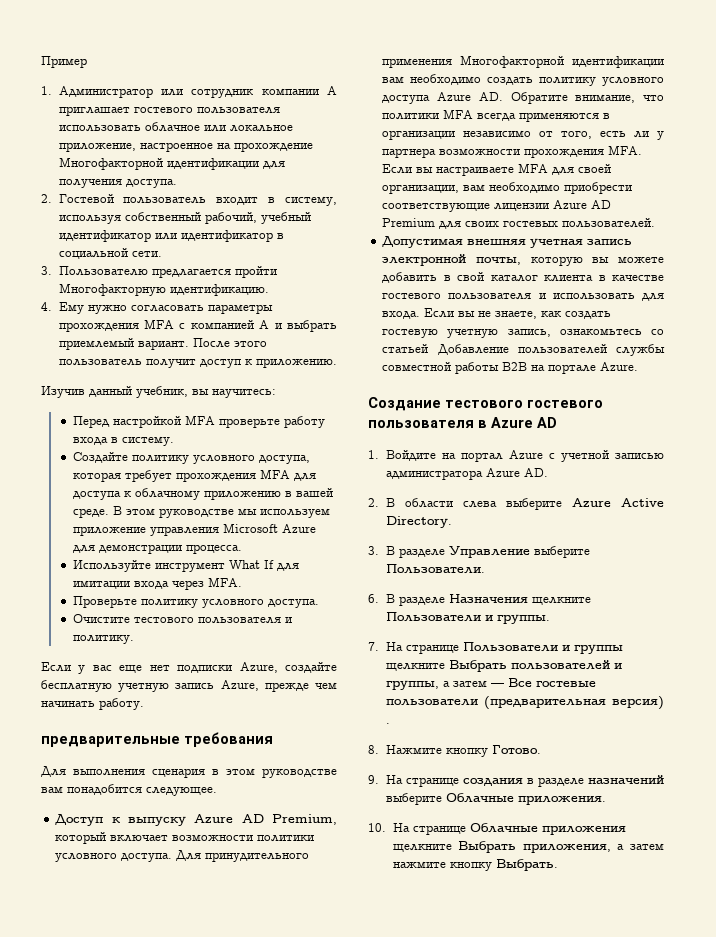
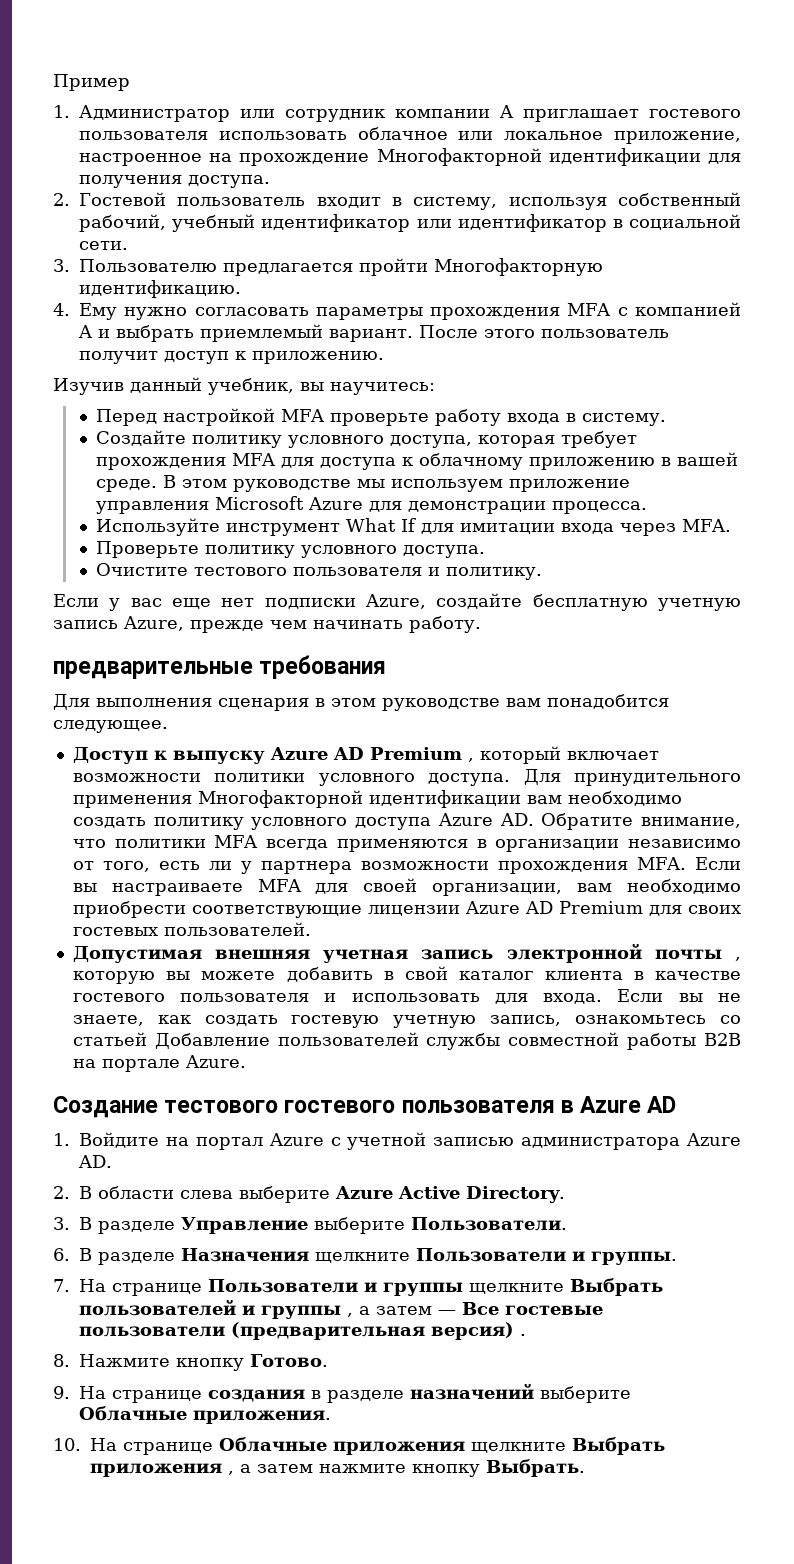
- Доступ к выпуску Azure AD Premium, который включает возможности политики условного доступа.
+ Доступ к выпуску Azure AD Premium , который включает возможности политики условного доступа.
- Допустимая внешняя учетная запись электронной почты, которую вы можете добавить в свой каталог клиента в качестве гостевого пользователя и использовать для входа.
+ Допустимая внешняя учетная запись электронной почты , которую вы можете добавить в свой каталог клиента в качестве гостевого пользователя и использовать для входа.
- 7. На странице Пользователи и группы щелкните Выбрать пользователей и группы, а затем — Все гостевые пользователи (предварительная версия) .
+ 7. На странице Пользователи и группы щелкните Выбрать пользователей и группы , а затем — Все гостевые пользователи (предварительная версия) .
- 10. На странице Облачные приложения щелкните Выбрать приложения, а затем нажмите кнопку Выбрать.
+ 10. На странице Облачные приложения щелкните Выбрать приложения , а затем нажмите кнопку Выбрать.

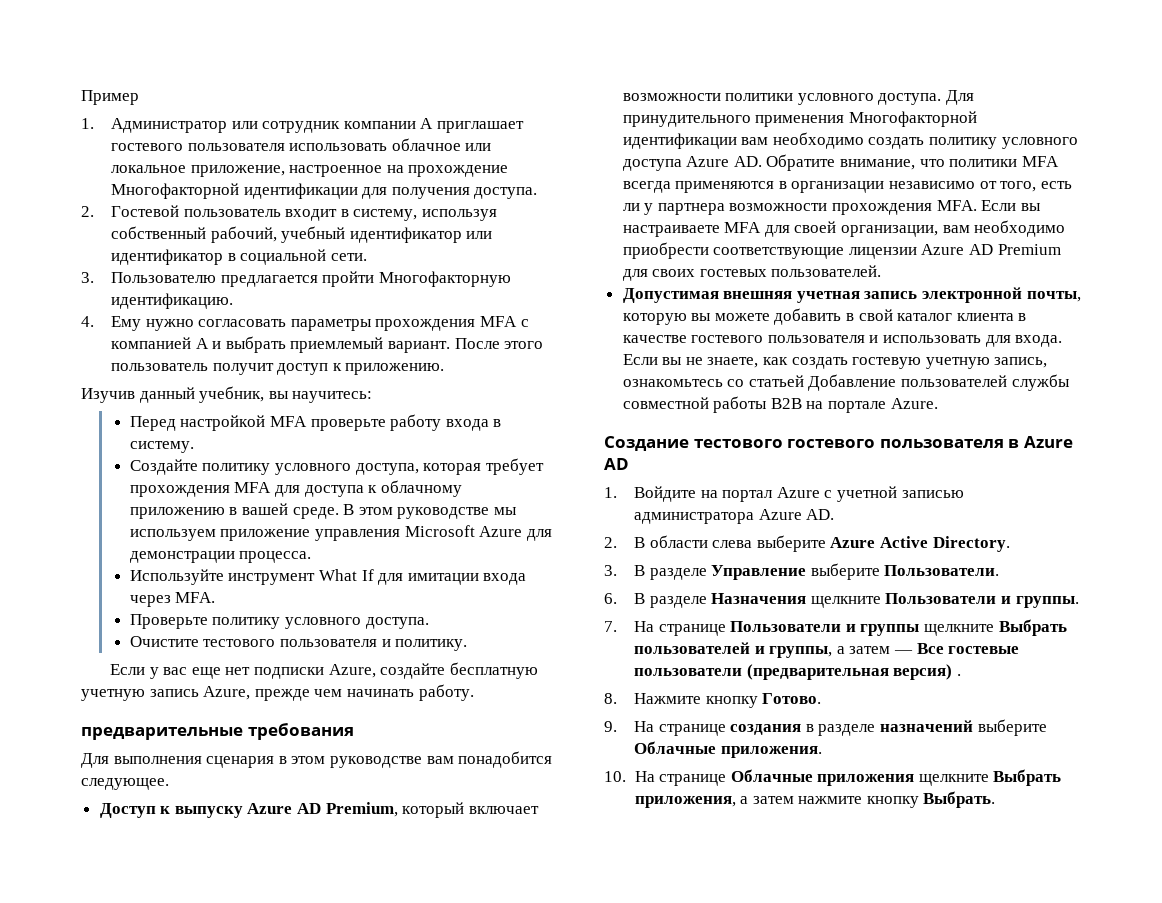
- Доступ к выпуску Azure AD Premium , который включает возможности политики условного доступа.
+ Доступ к выпуску Azure AD Premium, который включает возможности политики условного доступа.
- Допустимая внешняя учетная запись электронной почты , которую вы можете добавить в свой каталог клиента в качестве гостевого пользователя и использовать для входа.
+ Допустимая внешняя учетная запись электронной почты, которую вы можете добавить в свой каталог клиента в качестве гостевого пользователя и использовать для входа.
- 7. На странице Пользователи и группы щелкните Выбрать пользователей и группы , а затем — Все гостевые пользователи (предварительная версия) .
+ 7. На странице Пользователи и группы щелкните Выбрать пользователей и группы, а затем — Все гостевые пользователи (предварительная версия) .
- 10. На странице Облачные приложения щелкните Выбрать приложения , а затем нажмите кнопку Выбрать.
+ 10. На странице Облачные приложения щелкните Выбрать приложения, а затем нажмите кнопку Выбрать.

